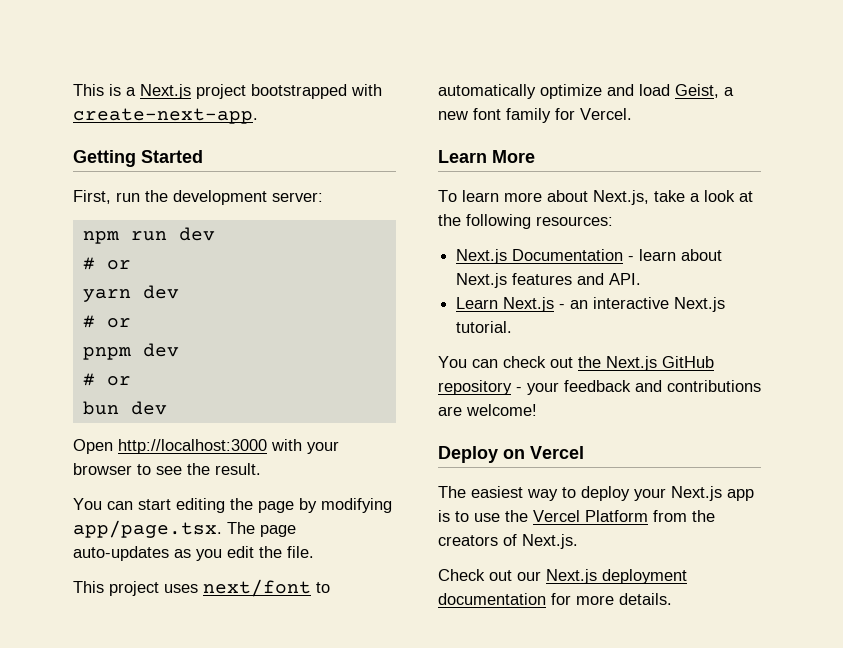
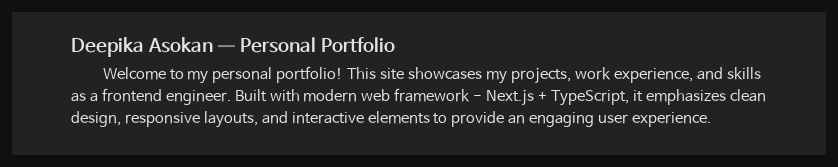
- This is a Next.js project bootstrapped with create-next-app.
- Getting Started
- First, run the development server:
- npm run dev
- # or
- yarn dev
- # or
- pnpm dev
- # or
- bun dev
- Open http://localhost:3000 with your browser to see the result.
- You can start editing the page by modifying app/page.tsx. The page auto-updates as you edit the file.
- This project uses next/font to automatically optimize and load Geist, a new font family for Vercel.
- Learn More
- To learn more about Next.js, take a look at the following resources:
- Next.js Documentation - learn about Next.js features and API.
- Learn Next.js - an interactive Next.js tutorial.
- You can check out the Next.js GitHub repository - your feedback and contributions are welcome!
- Deploy on Vercel
- The easiest way to deploy your Next.js app is to use the Vercel Platform from the creators of Next.js.
- Check out our Next.js deployment documentation for more details.
+ Deepika Asokan — Personal Portfolio
+ Welcome to my personal portfolio! This site showcases my projects, work experience, and skills as a frontend engineer. Built with modern web framework - Next.js + TypeScript, it emphasizes clean design, responsive layouts, and interactive elements to provide an engaging user experience.

